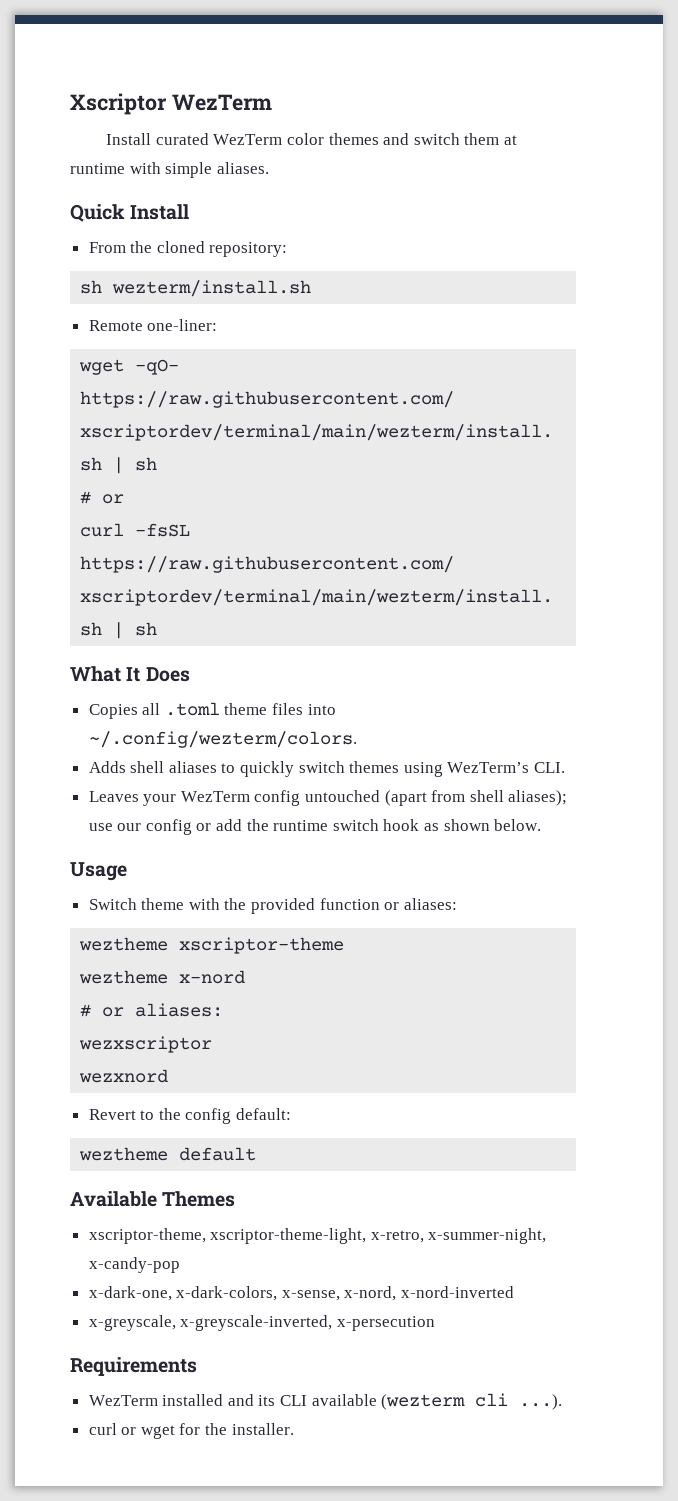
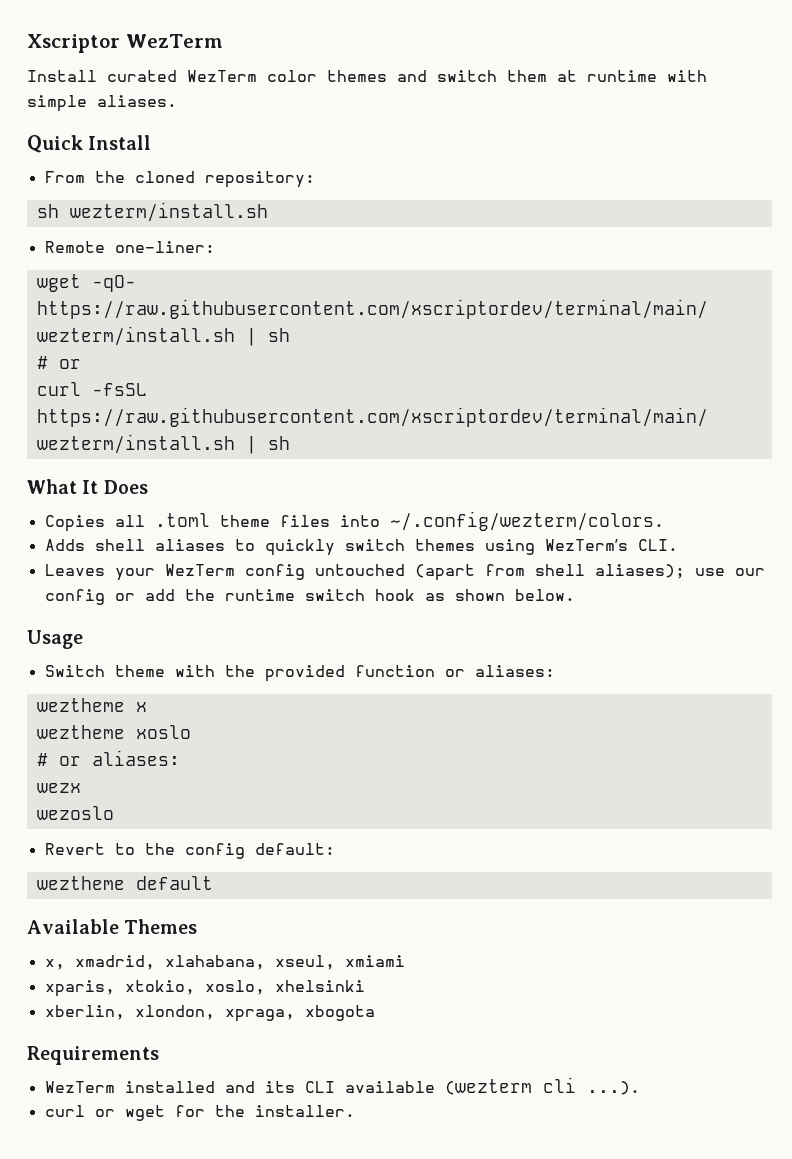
- weztheme xscriptor-theme
- weztheme x-nord
+ weztheme x
+ weztheme xoslo
- wezxscriptor
- wezxnord
+ wezx
+ wezoslo
- xscriptor-theme, xscriptor-theme-light, x-retro, x-summer-night, x-candy-pop
- x-dark-one, x-dark-colors, x-sense, x-nord, x-nord-inverted
- x-greyscale, x-greyscale-inverted, x-persecution
+ x, xmadrid, xlahabana, xseul, xmiami
+ xparis, xtokio, xoslo, xhelsinki
+ xberlin, xlondon, xpraga, xbogota

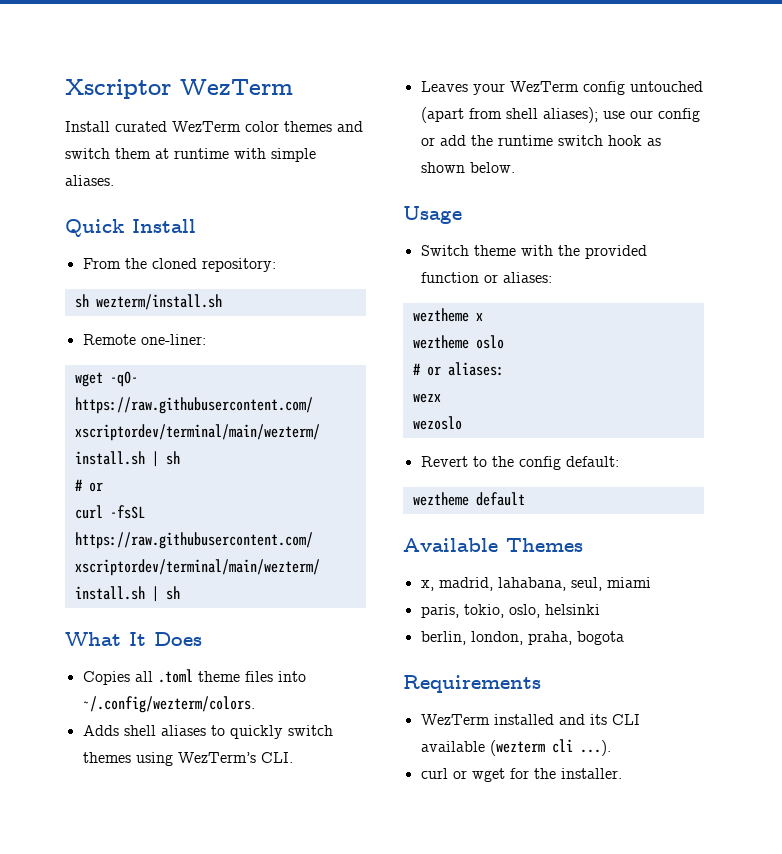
- weztheme xoslo
+ weztheme oslo
- x, xmadrid, xlahabana, xseul, xmiami
- xparis, xtokio, xoslo, xhelsinki
- xberlin, xlondon, xpraga, xbogota
+ x, madrid, lahabana, seul, miami
+ paris, tokio, oslo, helsinki
+ berlin, london, praha, bogota

